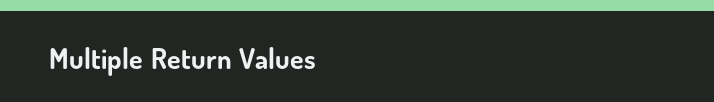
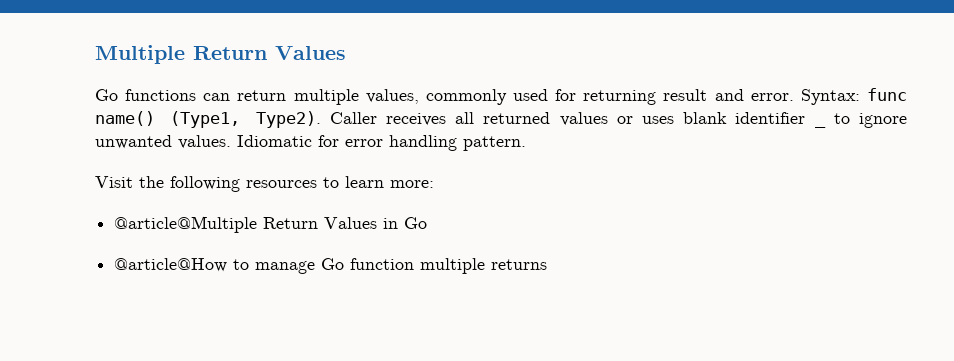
+ Go functions can return multiple values, commonly used for returning result and error. Syntax: func name() (Type1, Type2). Caller receives all returned values or uses blank identifier _ to ignore unwanted values. Idiomatic for error handling pattern.
+ Visit the following resources to learn more:
+ @article@Multiple Return Values in Go
+ @article@How to manage Go function multiple returns

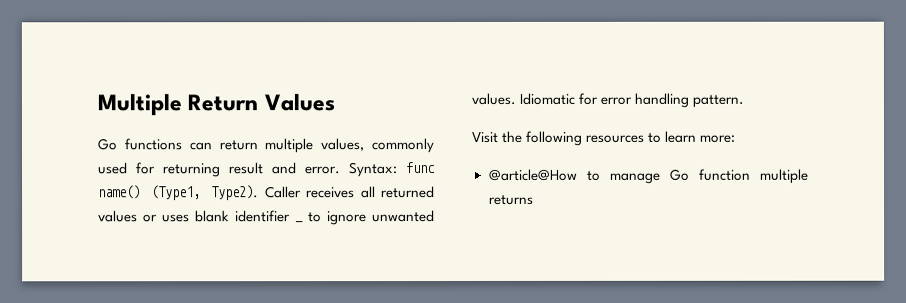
- @article@Multiple Return Values in Go

